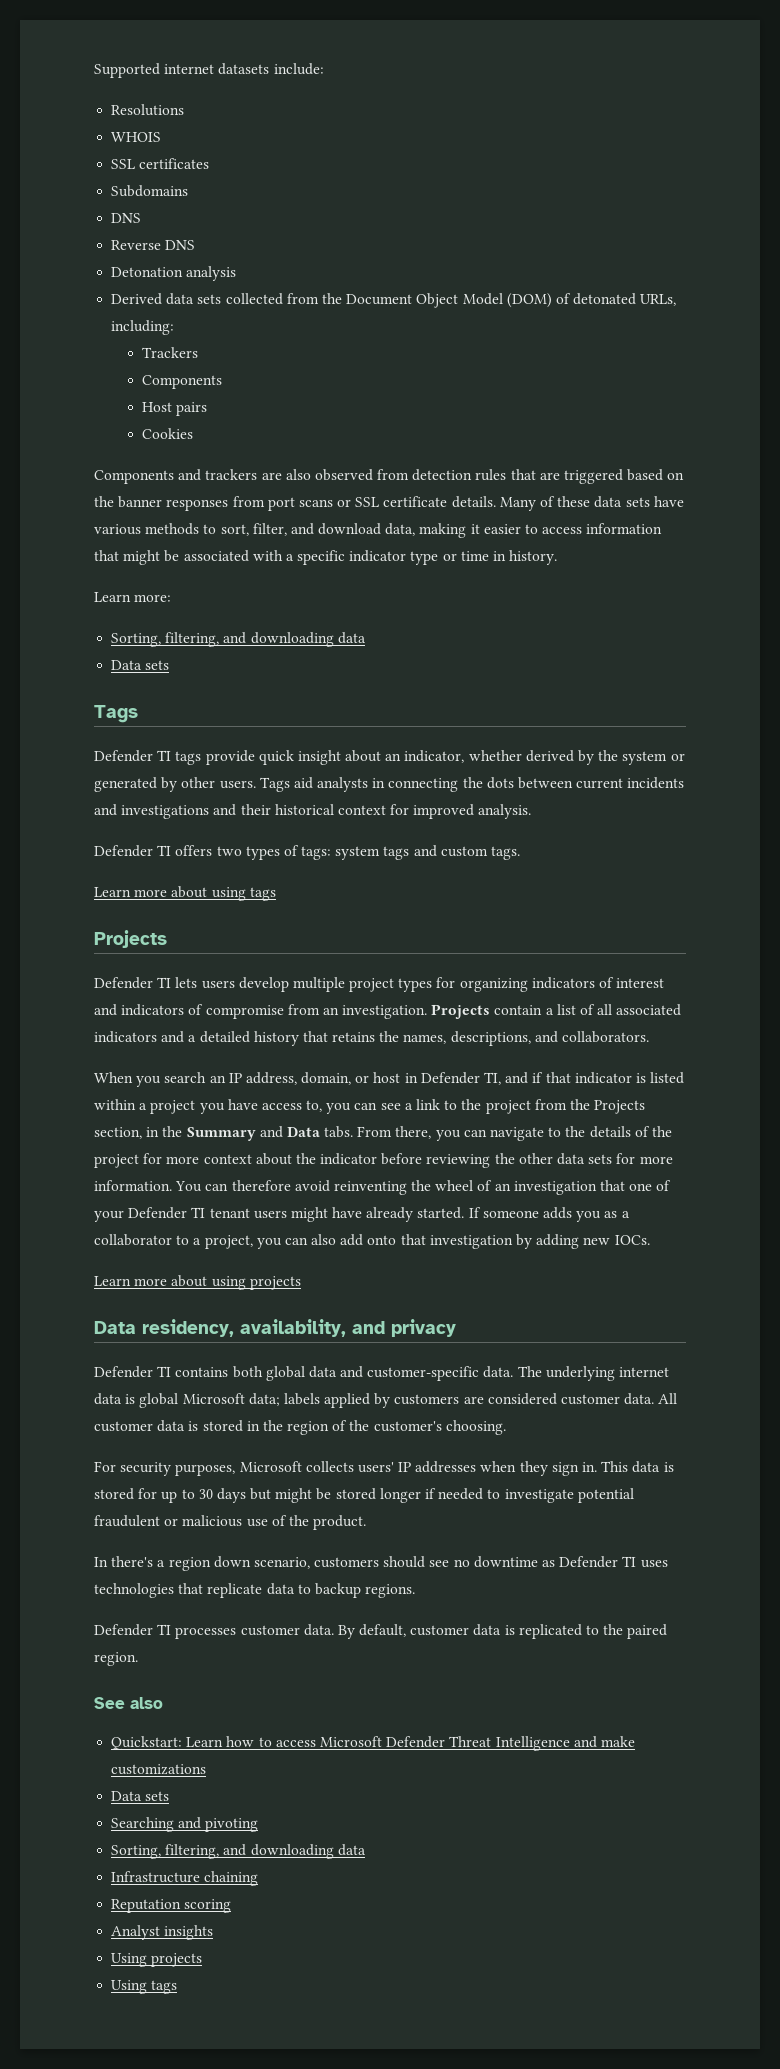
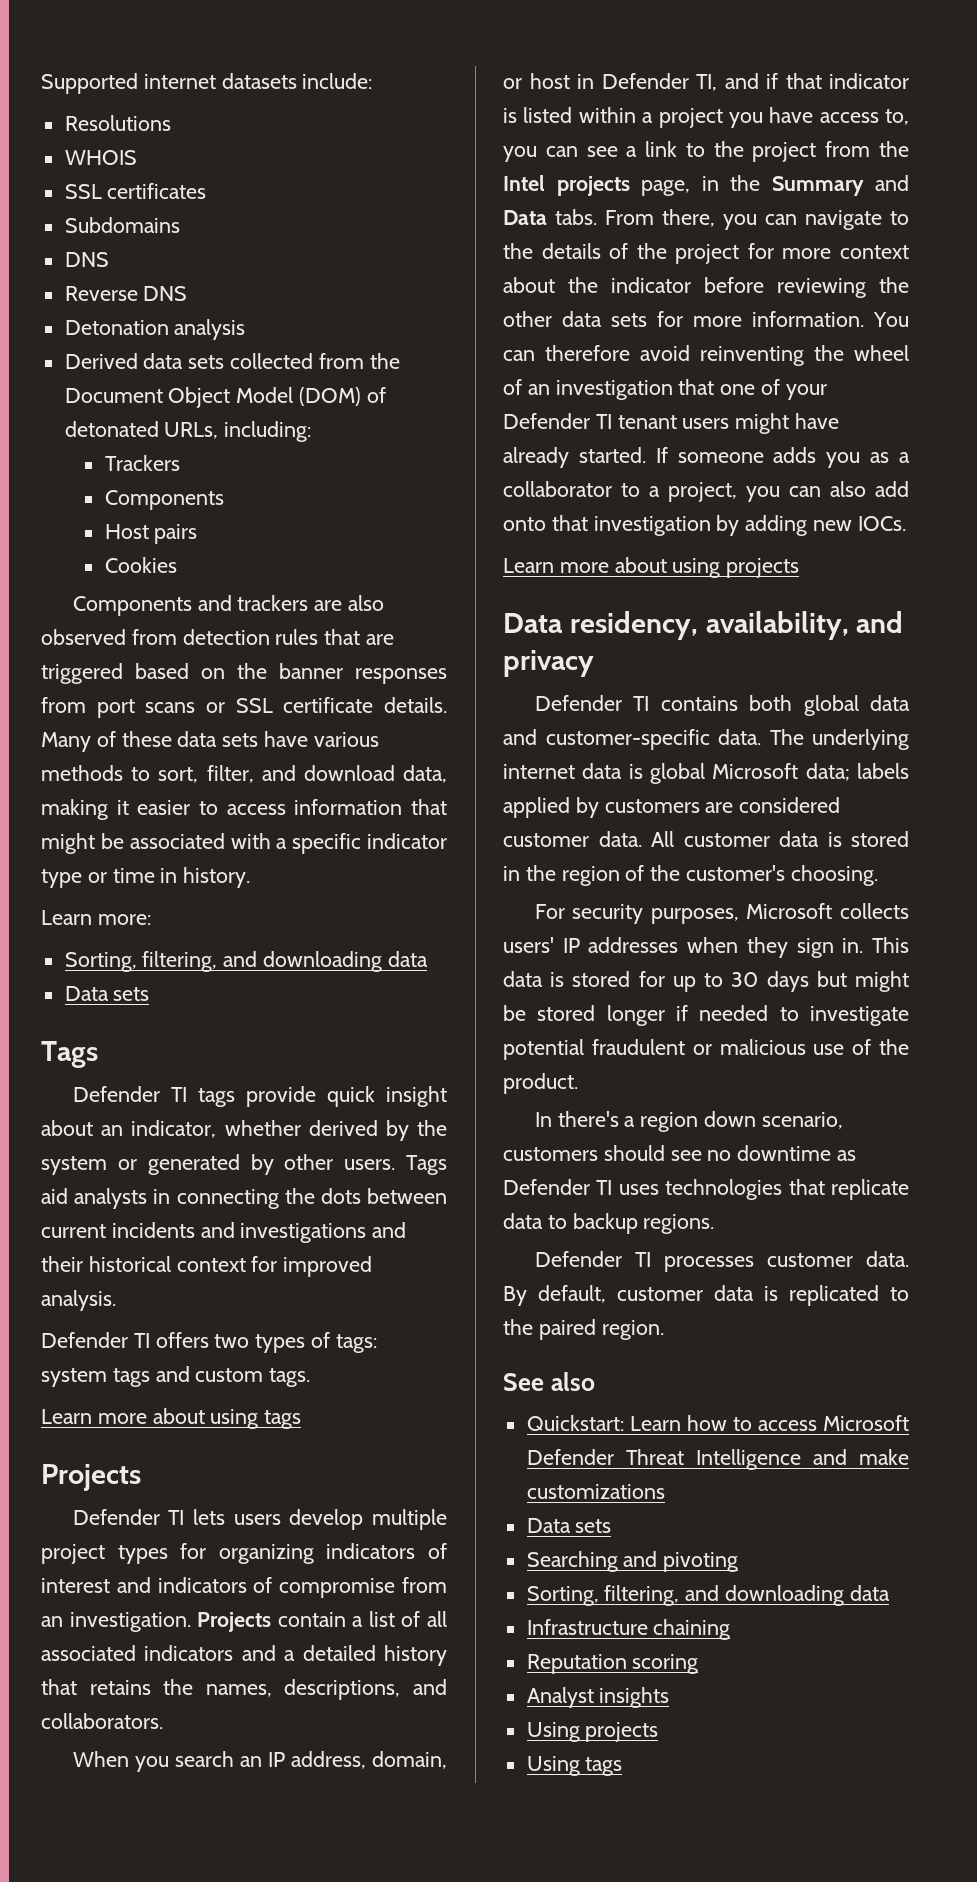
- When you search an IP address, domain, or host in Defender TI, and if that indicator is listed within a project you have access to, you can see a link to the project from the Projects section, in the Summary and Data tabs.
+ When you search an IP address, domain, or host in Defender TI, and if that indicator is listed within a project you have access to, you can see a link to the project from the Intel projects page, in the Summary and Data tabs.

